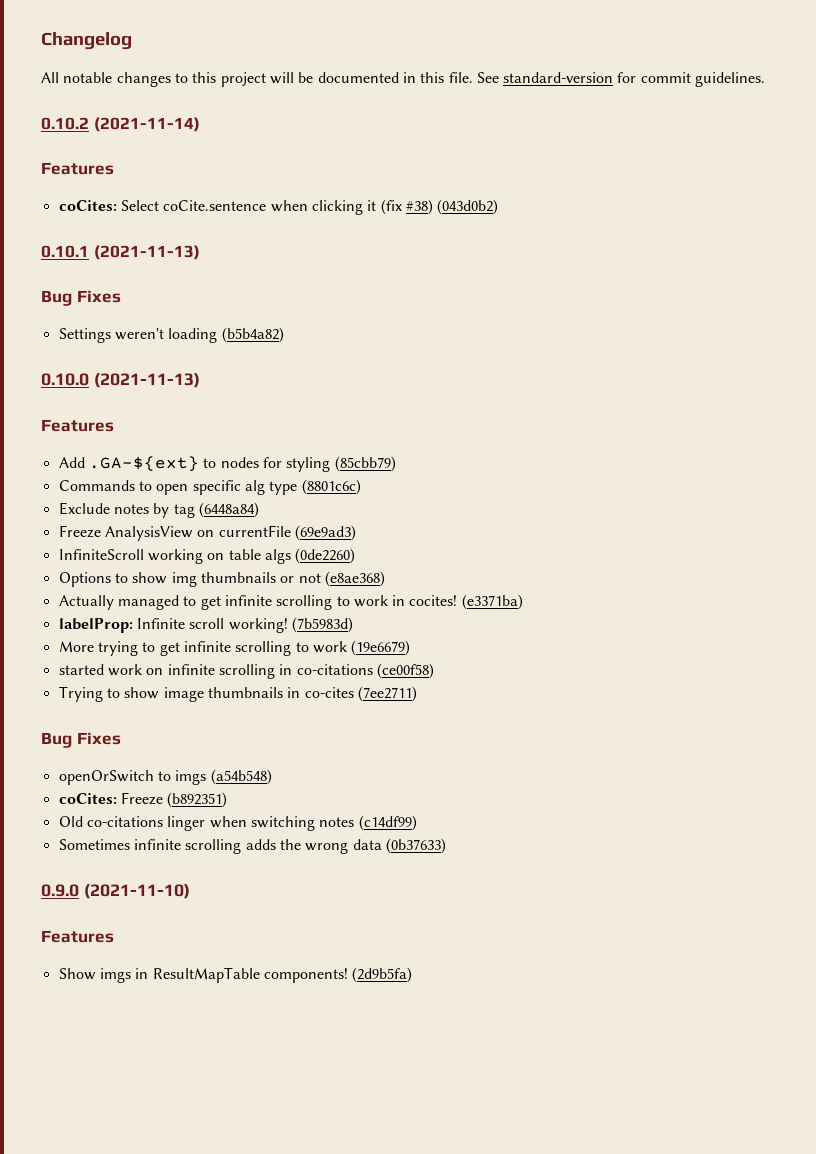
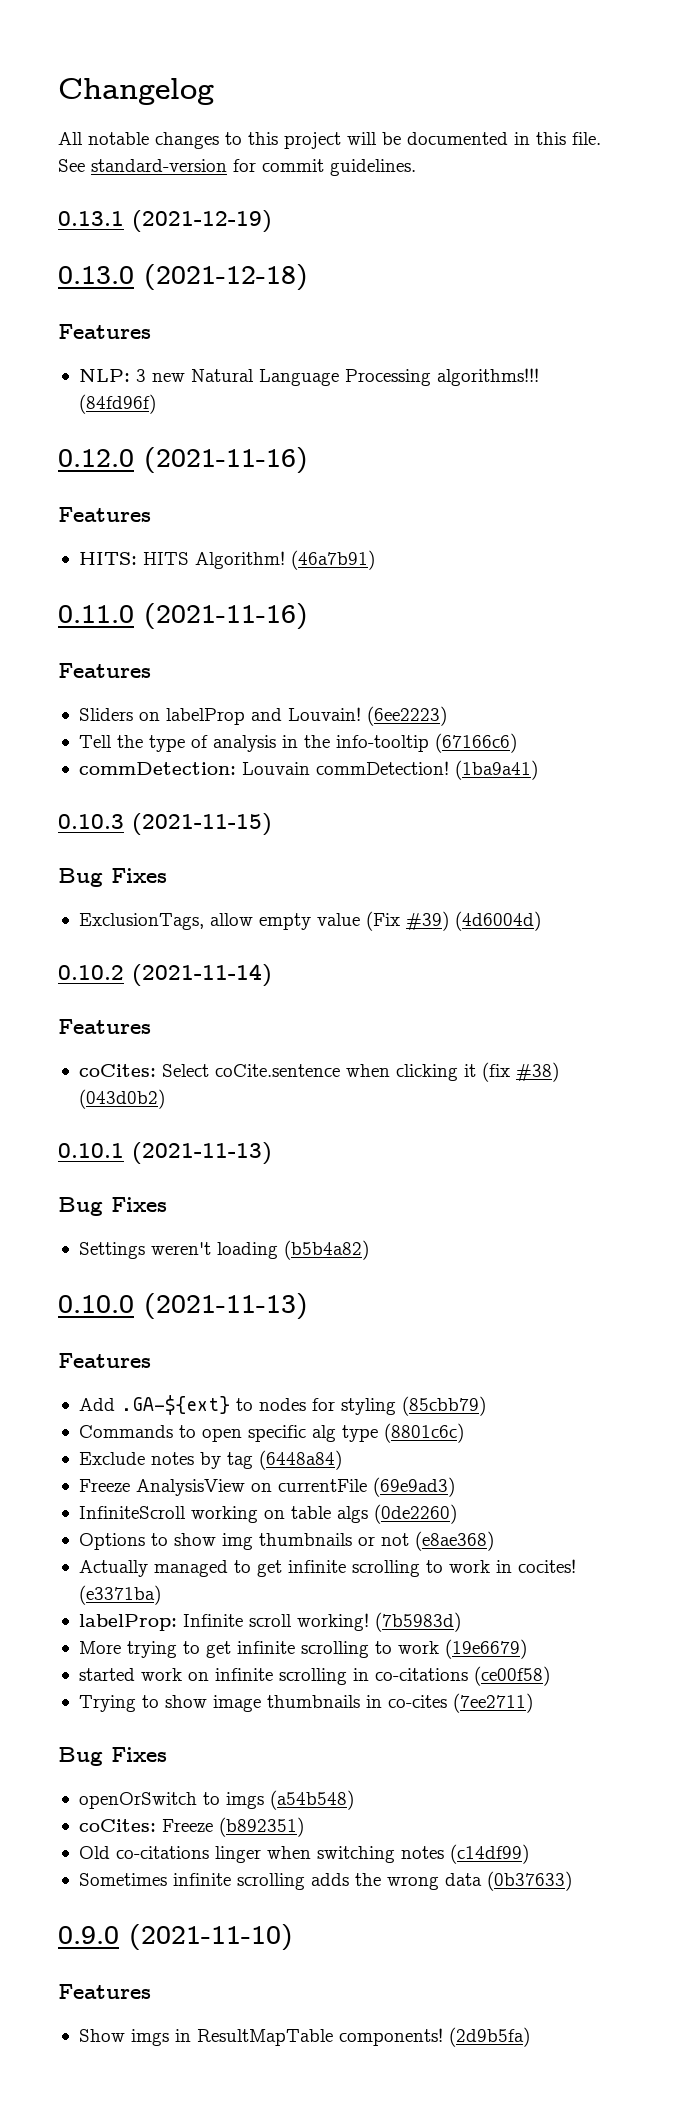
+ 0.13.1 (2021-12-19)
+ 0.13.0 (2021-12-18)
+ Features
+ NLP: 3 new Natural Language Processing algorithms!!! (84fd96f)
+ 0.12.0 (2021-11-16)
+ Features
+ HITS: HITS Algorithm! (46a7b91)
+ 0.11.0 (2021-11-16)
+ Features
+ Sliders on labelProp and Louvain! (6ee2223)
+ Tell the type of analysis in the info-tooltip (67166c6)
+ commDetection: Louvain commDetection! (1ba9a41)
+ 0.10.3 (2021-11-15)
+ Bug Fixes
+ ExclusionTags, allow empty value (Fix #39) (4d6004d)

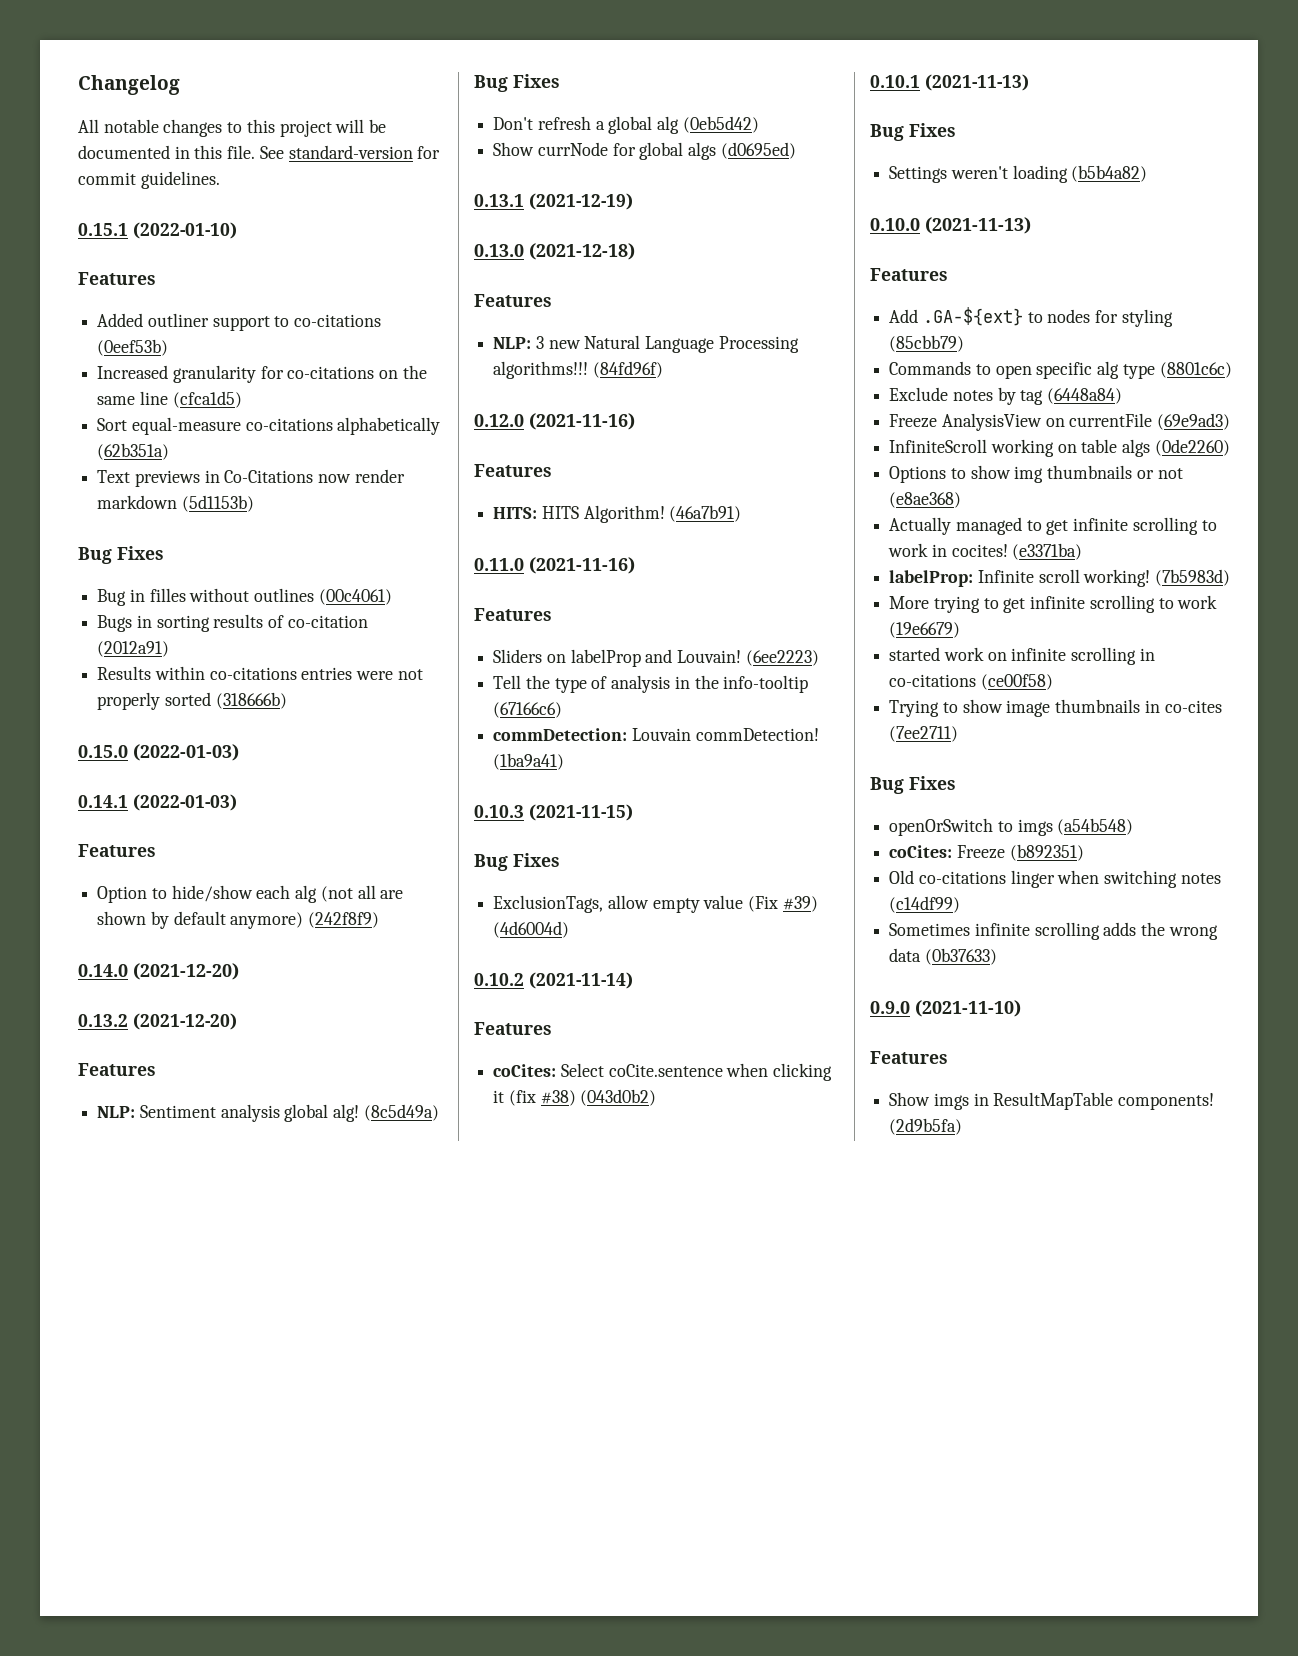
+ 0.15.1 (2022-01-10)
+ Features
+ Added outliner support to co-citations (0eef53b)
+ Increased granularity for co-citations on the same line (cfca1d5)
+ Sort equal-measure co-citations alphabetically (62b351a)
+ Text previews in Co-Citations now render markdown (5d1153b)
+ Bug Fixes
+ Bug in filles without outlines (00c4061)
+ Bugs in sorting results of co-citation (2012a91)
+ Results within co-citations entries were not properly sorted (318666b)
+ 0.15.0 (2022-01-03)
+ 0.14.1 (2022-01-03)
+ Features
+ Option to hide/show each alg (not all are shown by default anymore) (242f8f9)
+ 0.14.0 (2021-12-20)
+ 0.13.2 (2021-12-20)
+ Features
+ NLP: Sentiment analysis global alg! (8c5d49a)
+ Bug Fixes
+ Don't refresh a global alg (0eb5d42)
+ Show currNode for global algs (d0695ed)

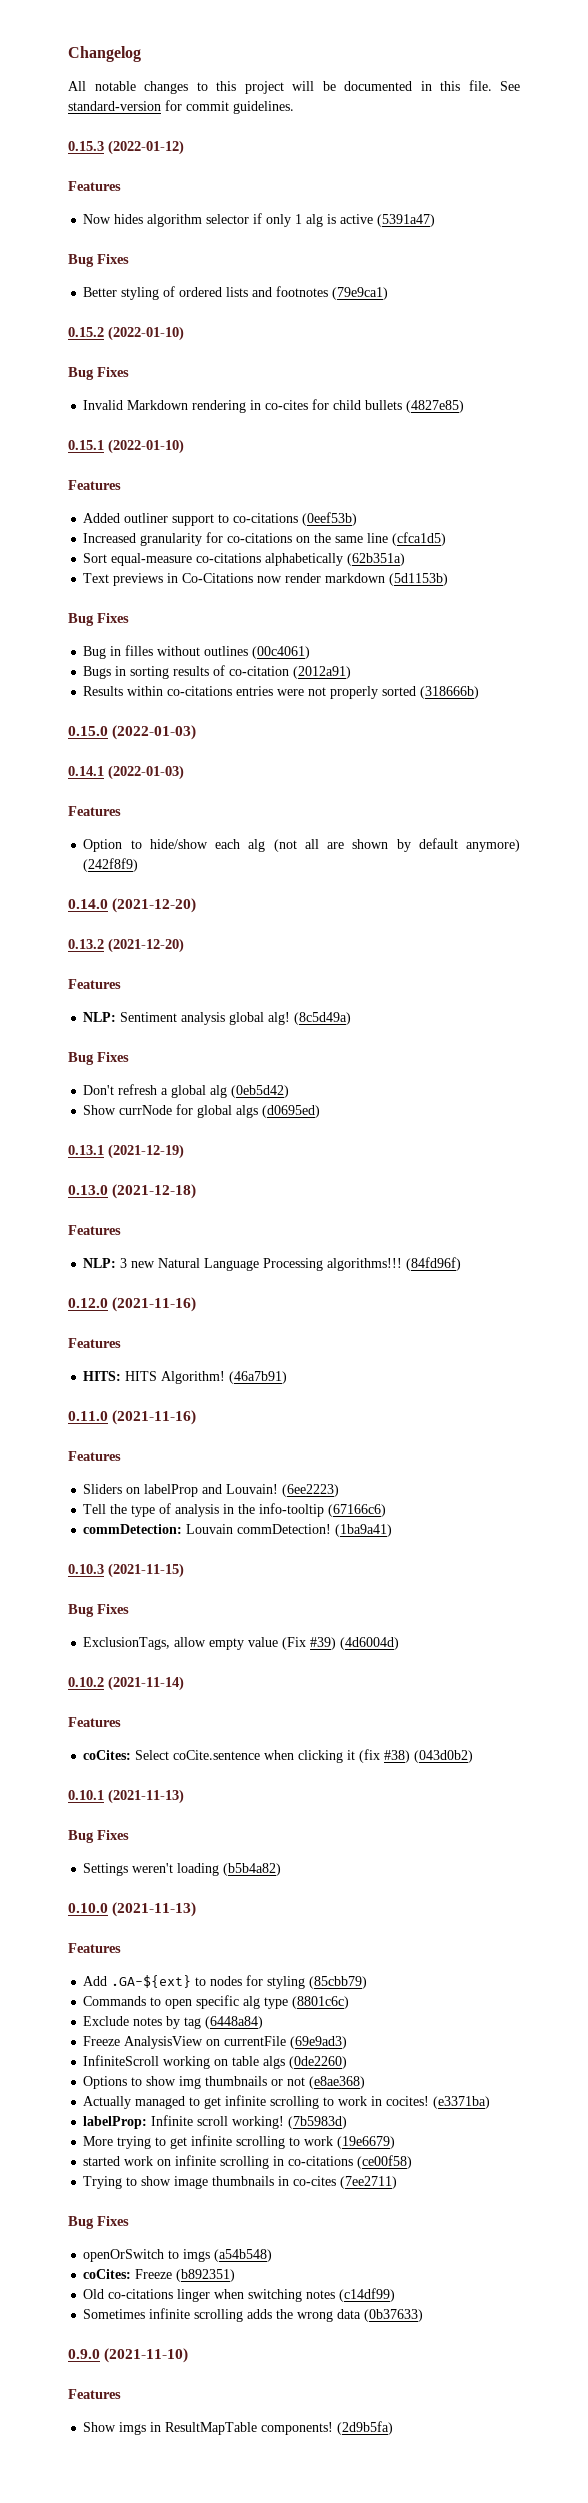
+ 0.15.3 (2022-01-12)
+ Features
+ Now hides algorithm selector if only 1 alg is active (5391a47)
+ Bug Fixes
+ Better styling of ordered lists and footnotes (79e9ca1)
+ 0.15.2 (2022-01-10)
+ Bug Fixes
+ Invalid Markdown rendering in co-cites for child bullets (4827e85)

